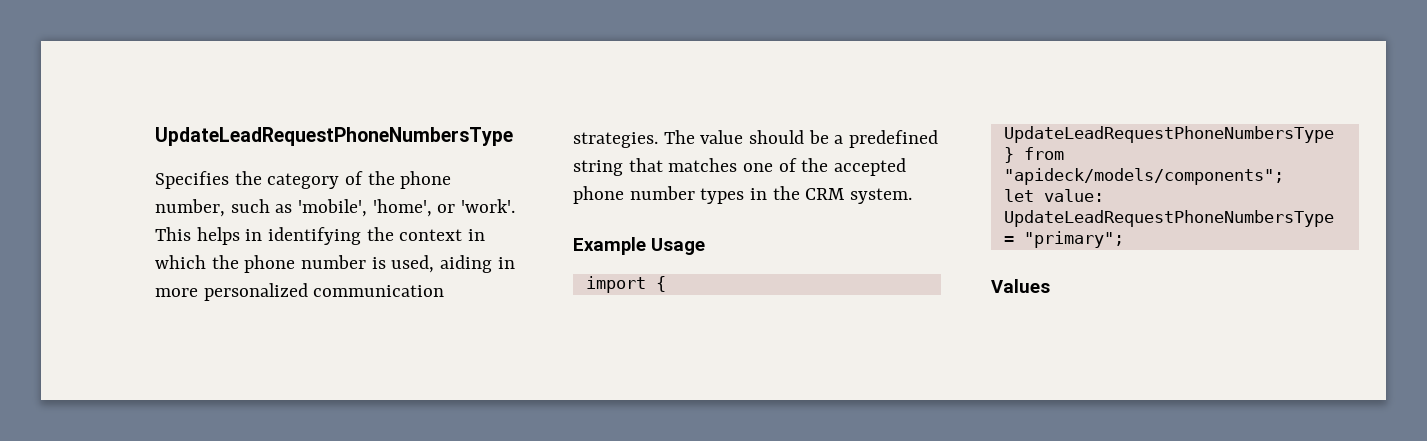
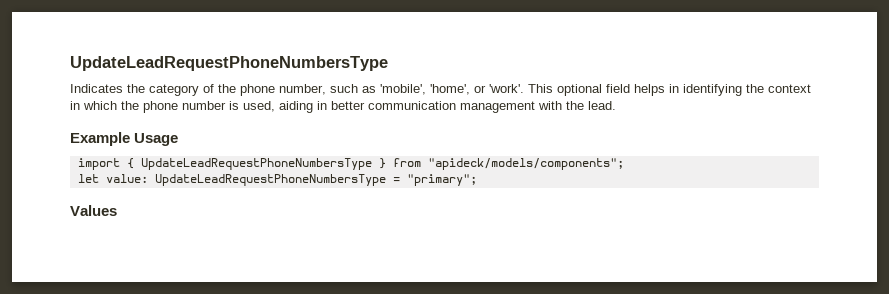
- Specifies the category of the phone number, such as 'mobile', 'home', or 'work'.
+ Indicates the category of the phone number, such as 'mobile', 'home', or 'work'.
- This helps in identifying the context in which the phone number is used, aiding in more personalized communication strategies. The value should be a predefined string that matches one of the accepted phone number types in the CRM system.
+ This optional field helps in identifying the context in which the phone number is used, aiding in better communication management with the lead.

